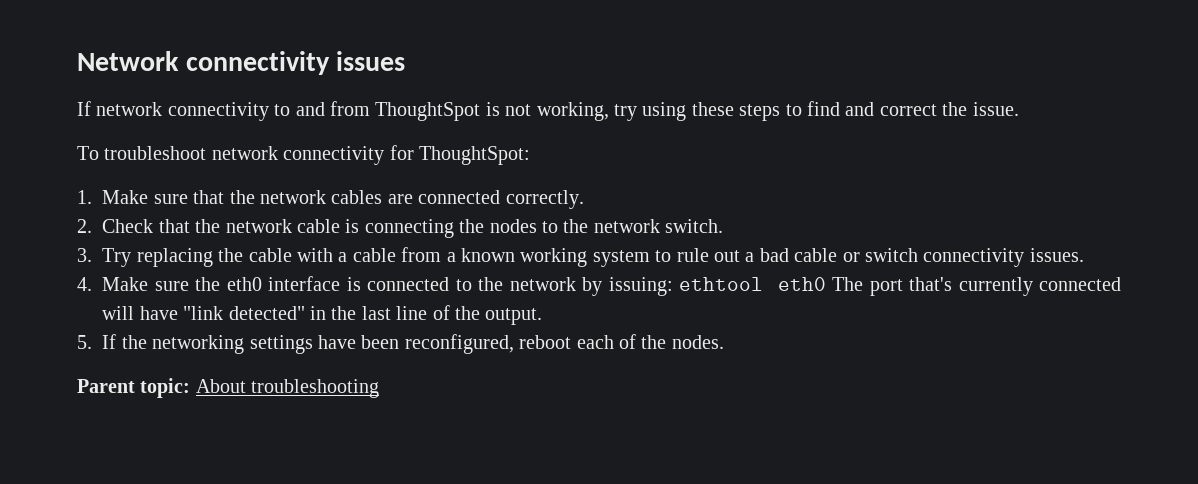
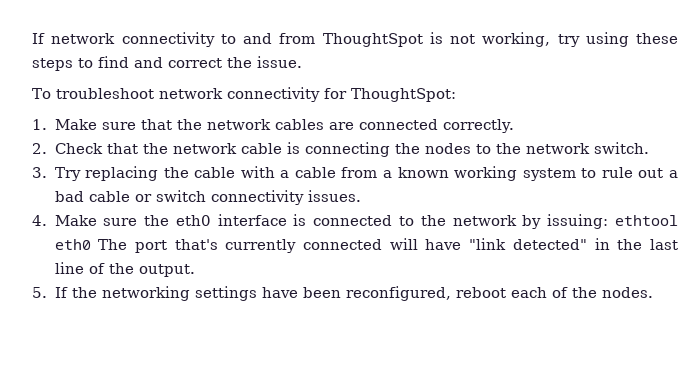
- Network connectivity issues
- Parent topic: About troubleshooting

